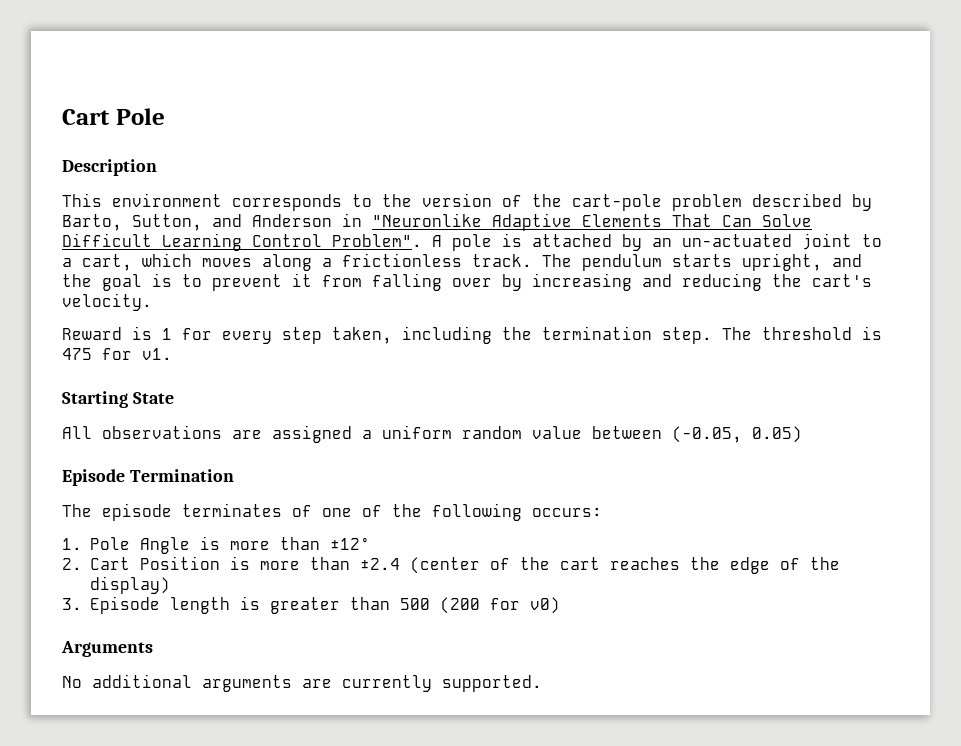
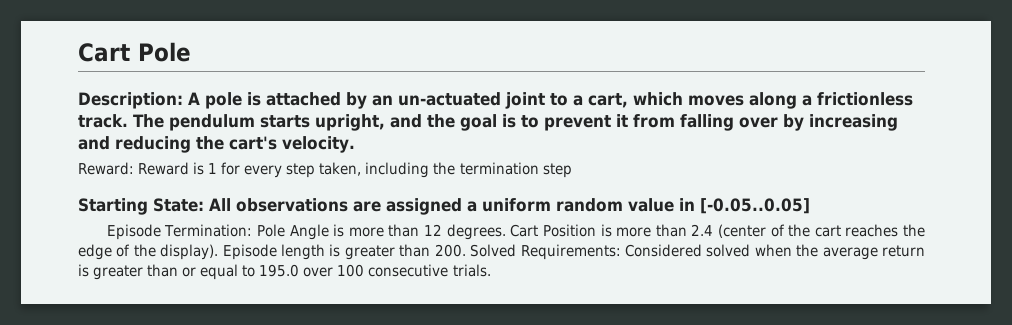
- Description
- This environment corresponds to the version of the cart-pole problem described by Barto, Sutton, and Anderson in "Neuronlike Adaptive Elements That Can Solve Difficult Learning Control Problem". A pole is attached by an un-actuated joint to a cart, which moves along a frictionless track.
+ Description: A pole is attached by an un-actuated joint to a cart, which moves along a frictionless track.
- Reward is 1 for every step taken, including the termination step. The threshold is 475 for v1.
+ Reward: Reward is 1 for every step taken, including the termination step
- Starting State
- All observations are assigned a uniform random value between (-0.05, 0.05)
- Episode Termination
- The episode terminates of one of the following occurs:
- 1. Pole Angle is more than ±12°
- 2. Cart Position is more than ±2.4 (center of the cart reaches the edge of the display)
- 3. Episode length is greater than 500 (200 for v0)
- Arguments
- No additional arguments are currently supported.
+ Starting State: All observations are assigned a uniform random value in [-0.05..0.05]
+ Episode Termination: Pole Angle is more than 12 degrees. Cart Position is more than 2.4 (center of the cart reaches the edge of the display). Episode length is greater than 200. Solved Requirements: Considered solved when the average return is greater than or equal to 195.0 over 100 consecutive trials.

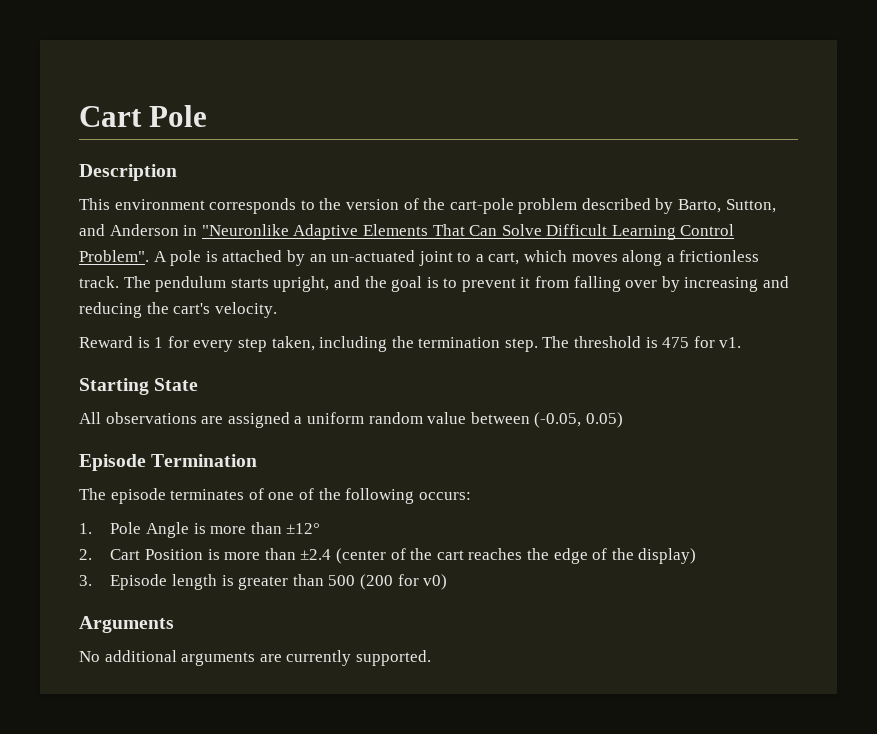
- Description: A pole is attached by an un-actuated joint to a cart, which moves along a frictionless track.
+ Description
+ This environment corresponds to the version of the cart-pole problem described by Barto, Sutton, and Anderson in "Neuronlike Adaptive Elements That Can Solve Difficult Learning Control Problem". A pole is attached by an un-actuated joint to a cart, which moves along a frictionless track.
- Reward: Reward is 1 for every step taken, including the termination step
+ Reward is 1 for every step taken, including the termination step. The threshold is 475 for v1.
- Starting State: All observations are assigned a uniform random value in [-0.05..0.05]
- Episode Termination: Pole Angle is more than 12 degrees. Cart Position is more than 2.4 (center of the cart reaches the edge of the display). Episode length is greater than 200. Solved Requirements: Considered solved when the average return is greater than or equal to 195.0 over 100 consecutive trials.
+ Starting State
+ All observations are assigned a uniform random value between (-0.05, 0.05)
+ Episode Termination
+ The episode terminates of one of the following occurs:
+ 1. Pole Angle is more than ±12°
+ 2. Cart Position is more than ±2.4 (center of the cart reaches the edge of the display)
+ 3. Episode length is greater than 500 (200 for v0)
+ Arguments
+ No additional arguments are currently supported.

